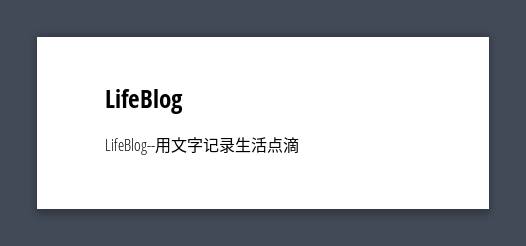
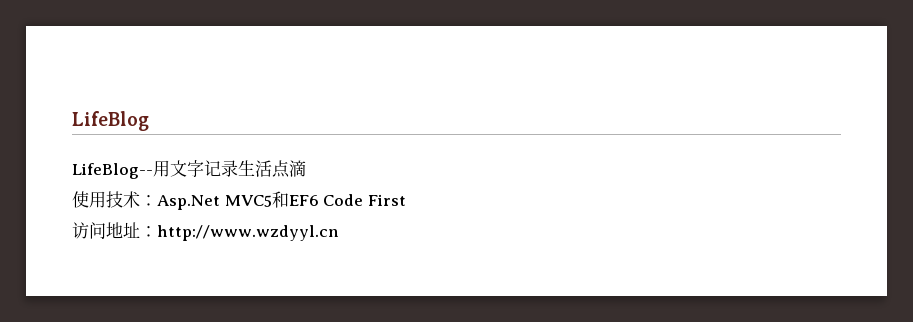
+ 使用技术：Asp.Net MVC5和EF6 Code First
+ 访问地址：http://www.wzdyyl.cn

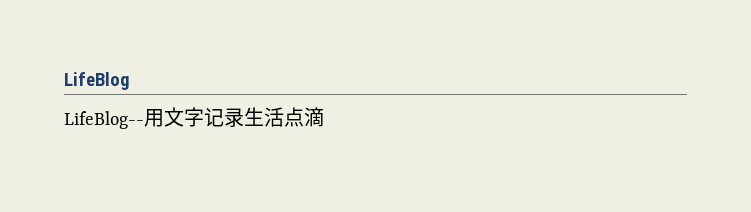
- 使用技术：Asp.Net MVC5和EF6 Code First
- 访问地址：http://www.wzdyyl.cn

